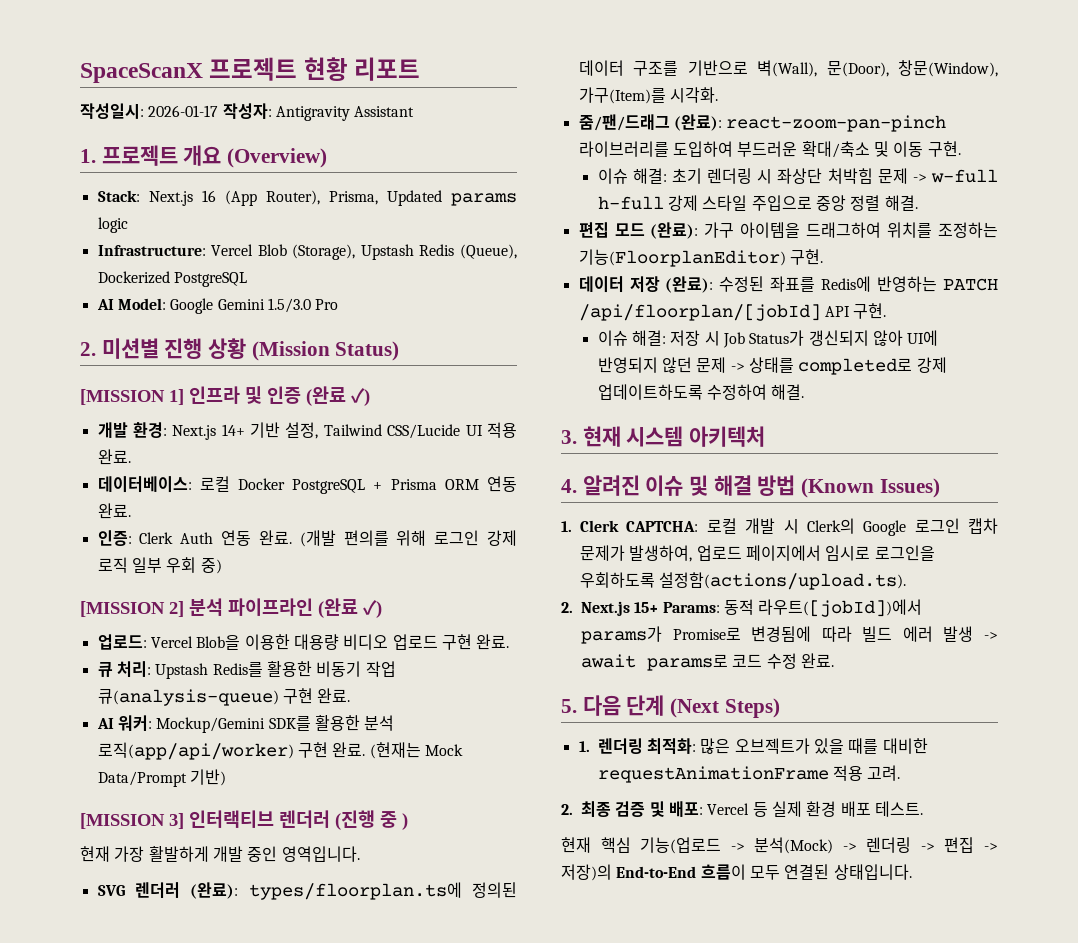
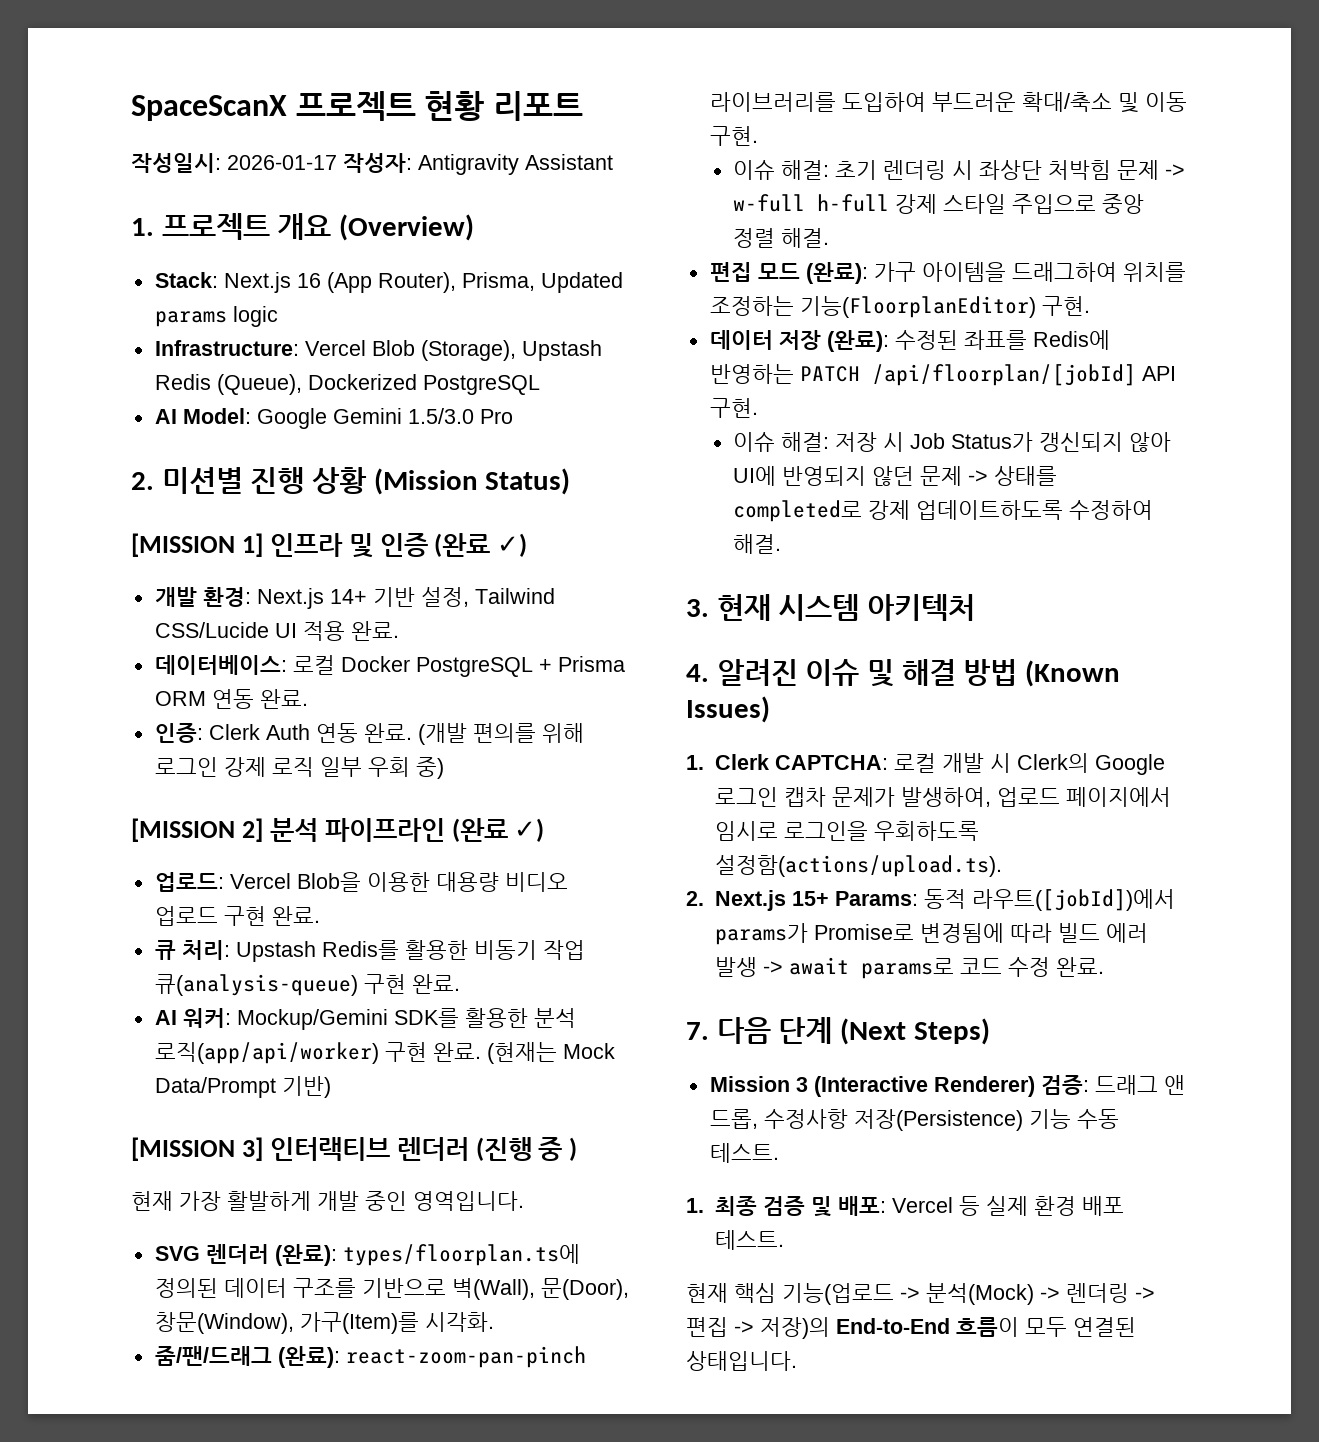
- 5. 다음 단계 (Next Steps)
+ 7. 다음 단계 (Next Steps)
- 1. 렌더링 최적화: 많은 오브젝트가 있을 때를 대비한 requestAnimationFrame 적용 고려.
- 2. 최종 검증 및 배포: Vercel 등 실제 환경 배포 테스트.
+ Mission 3 (Interactive Renderer) 검증: 드래그 앤 드롭, 수정사항 저장(Persistence) 기능 수동 테스트.
+ 1. 최종 검증 및 배포: Vercel 등 실제 환경 배포 테스트.

